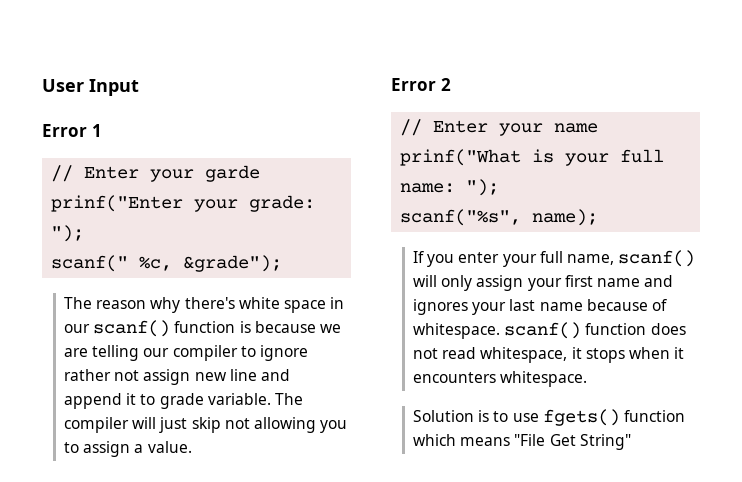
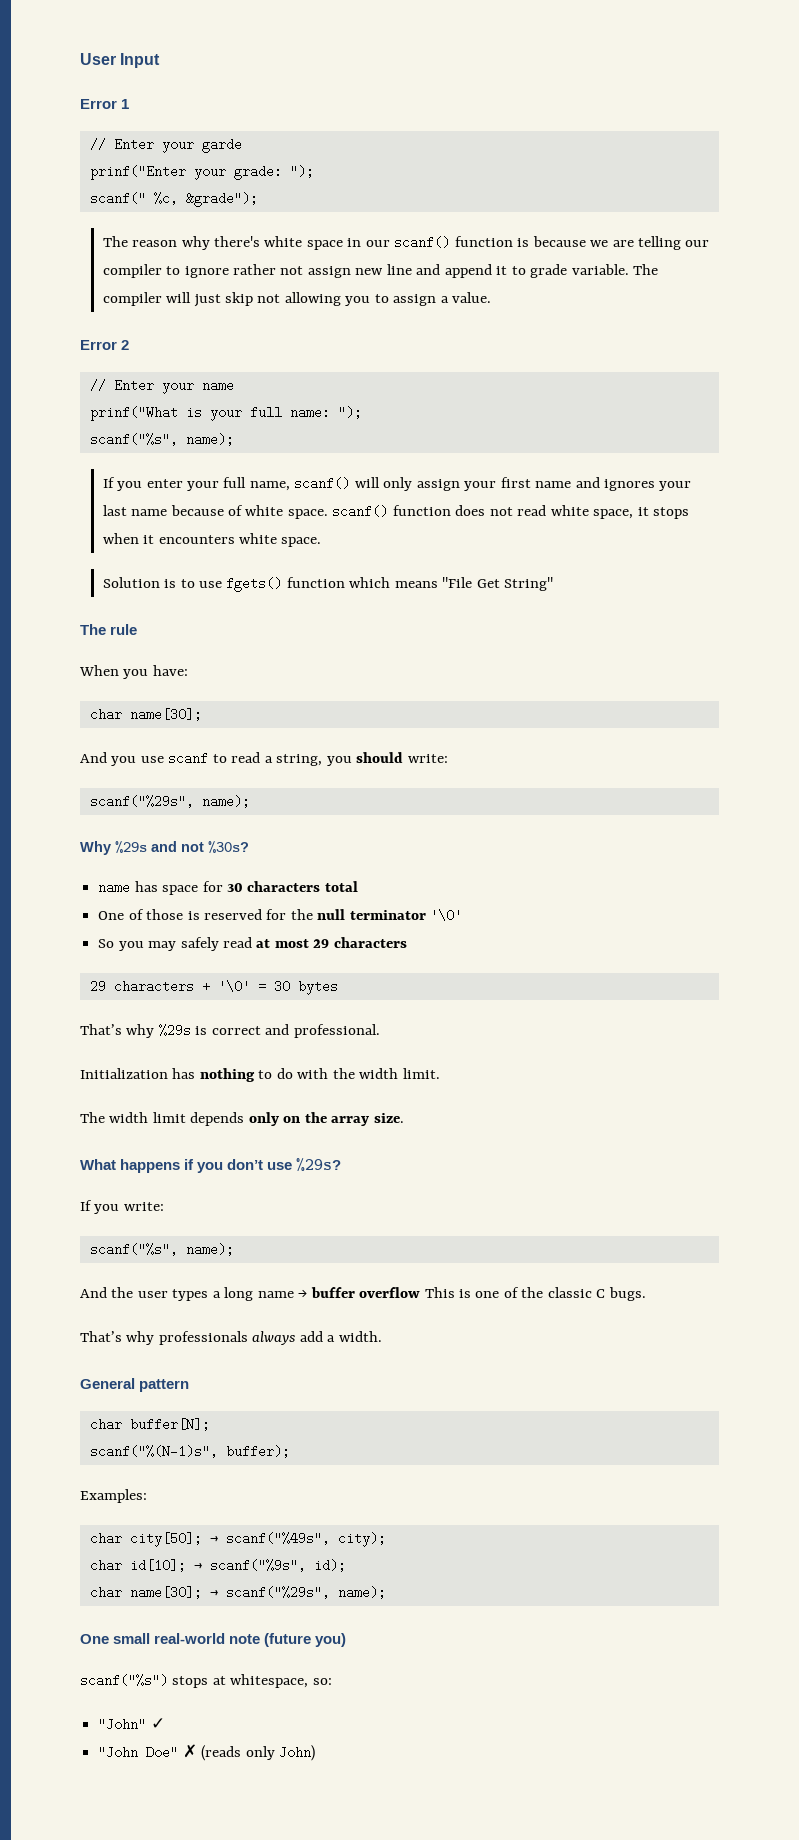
- If you enter your full name, scanf() will only assign your first name and ignores your last name because of whitespace. scanf() function does not read whitespace, it stops when it encounters whitespace.
+ If you enter your full name, scanf() will only assign your first name and ignores your last name because of white space. scanf() function does not read white space, it stops when it encounters white space.
+ The rule
+ When you have:
+ char name[30];
+ And you use scanf to read a string, you should write:
+ scanf("%29s", name);
+ Why %29s and not %30s?
+ name has space for 30 characters total
+ One of those is reserved for the null terminator '\0'
+ So you may safely read at most 29 characters
+ 29 characters + '\0' = 30 bytes
+ That’s why %29s is correct and professional.
+ Initialization has nothing to do with the width limit.
+ The width limit depends only on the array size.
+ What happens if you don’t use %29s?
+ If you write:
+ scanf("%s", name);
+ And the user types a long name → buffer overflow This is one of the classic C bugs.
+ That’s why professionals always add a width.
+ General pattern
+ char buffer[N];
+ scanf("%(N-1)s", buffer);
+ Examples:
+ char city[50]; → scanf("%49s", city);
+ char id[10]; → scanf("%9s", id);
+ char name[30]; → scanf("%29s", name);
+ One small real-world note (future you)
+ scanf("%s") stops at whitespace, so:
+ "John" ✓
+ "John Doe" ✗ (reads only John)

